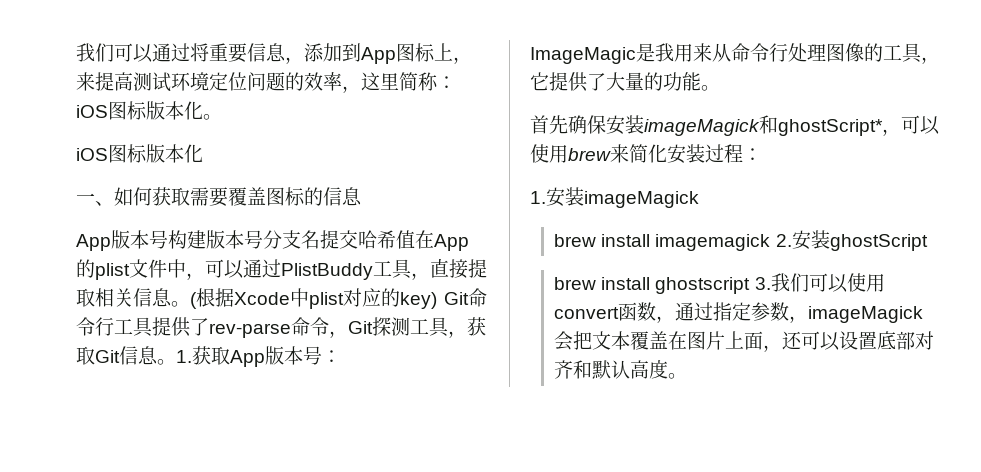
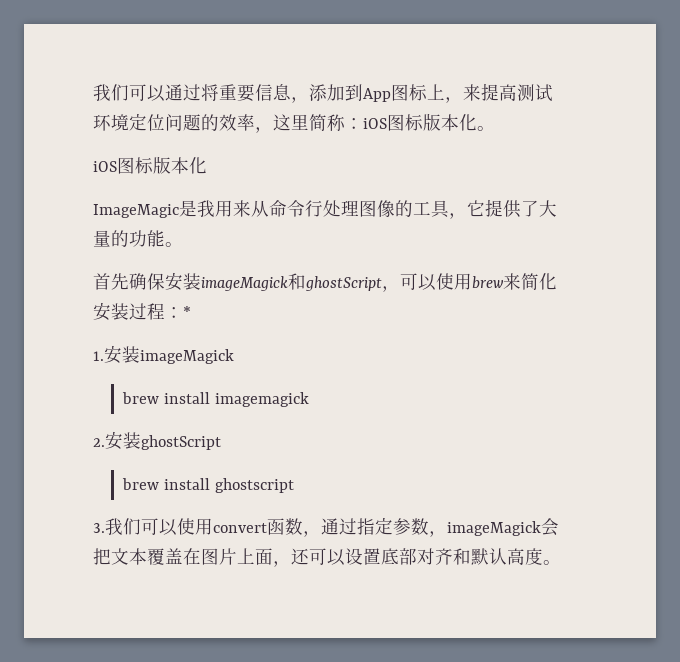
- 一、如何获取需要覆盖图标的信息
- App版本号构建版本号分支名提交哈希值在App的plist文件中，可以通过PlistBuddy工具，直接提取相关信息。(根据Xcode中plist对应的key) Git命令行工具提供了rev-parse命令，Git探测工具，获取Git信息。1.获取App版本号：
- 首先确保安装imageMagick和ghostScript*，可以使用brew来简化安装过程：
+ 首先确保安装imageMagick和ghostScript，可以使用brew来简化安装过程：*
- brew install imagemagick 2.安装ghostScript
+ brew install imagemagick
+ 2.安装ghostScript
- brew install ghostscript 3.我们可以使用convert函数，通过指定参数，imageMagick会把文本覆盖在图片上面，还可以设置底部对齐和默认高度。
+ brew install ghostscript
+ 3.我们可以使用convert函数，通过指定参数，imageMagick会把文本覆盖在图片上面，还可以设置底部对齐和默认高度。

